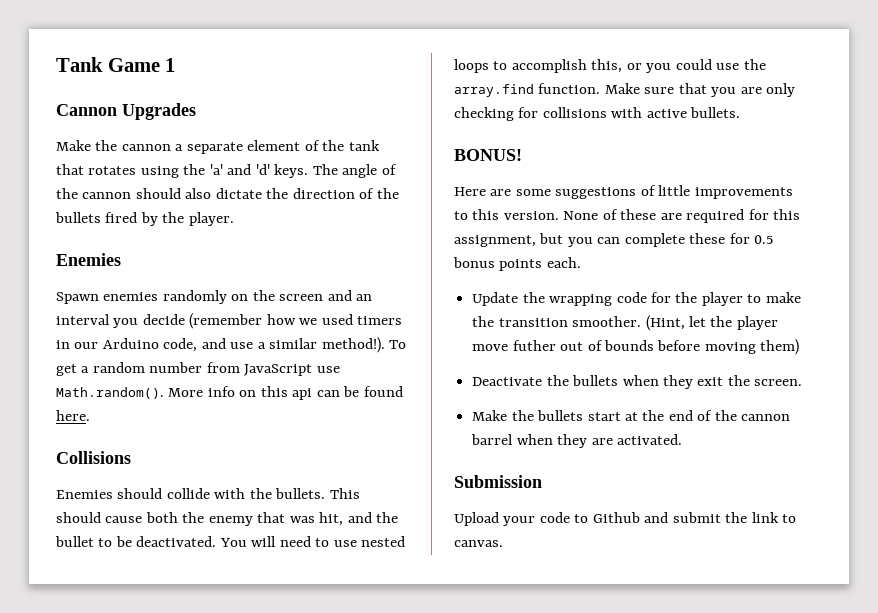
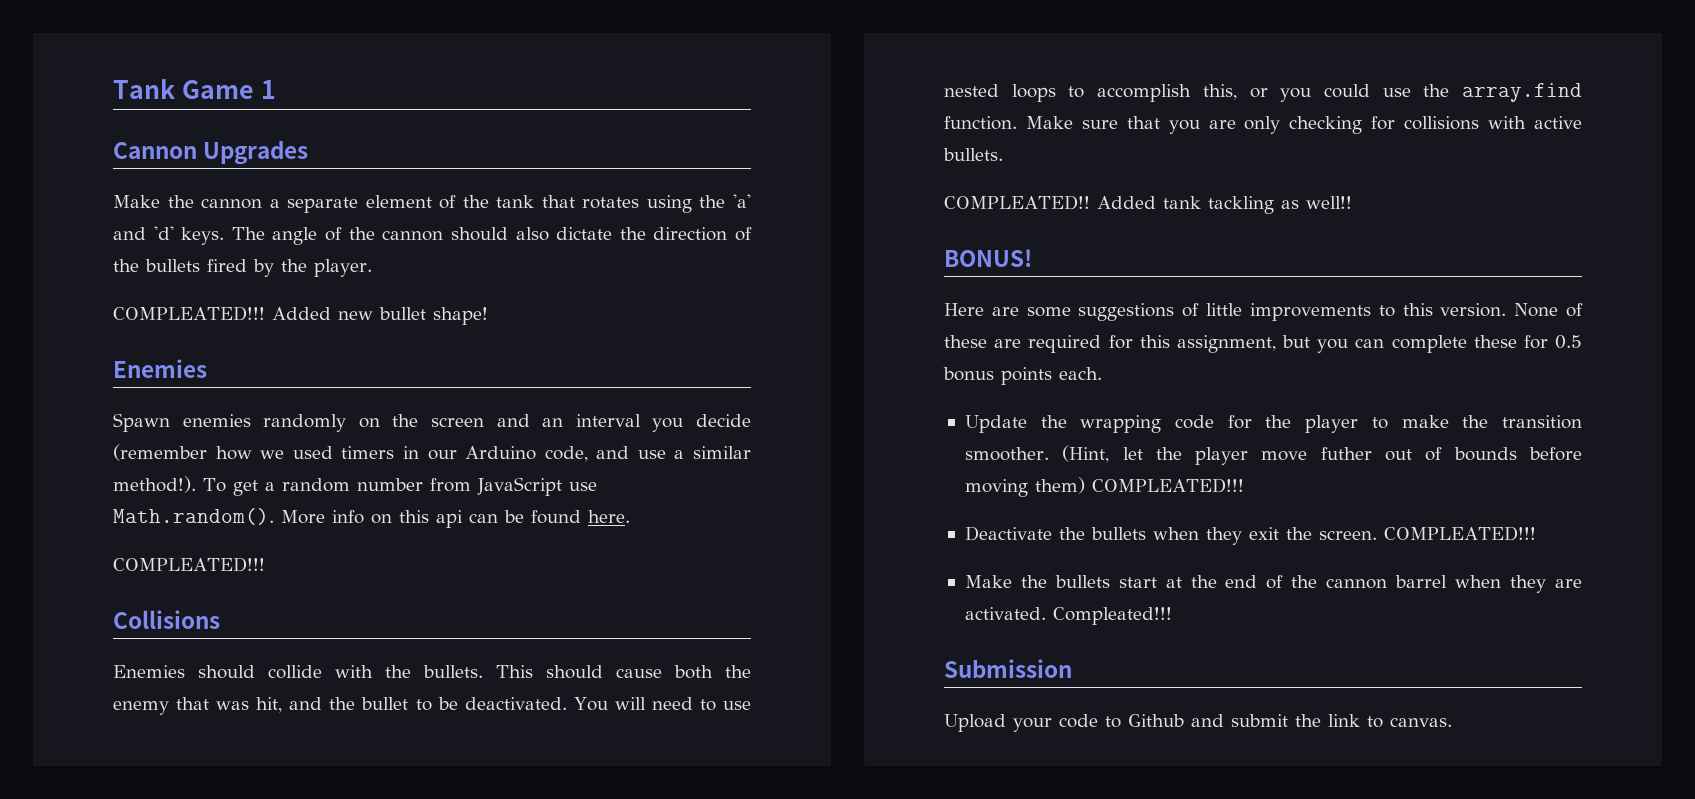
+ COMPLEATED!!! Added new bullet shape!
  To get a random number from JavaScript use Math.random(). More info on this api can be found here.
+ COMPLEATED!!!
+ COMPLEATED!! Added tank tackling as well!!
- (Hint, let the player move futher out of bounds before moving them)
+ (Hint, let the player move futher out of bounds before moving them) COMPLEATED!!!
- Deactivate the bullets when they exit the screen.
+ Deactivate the bullets when they exit the screen. COMPLEATED!!!
+ Compleated!!!

